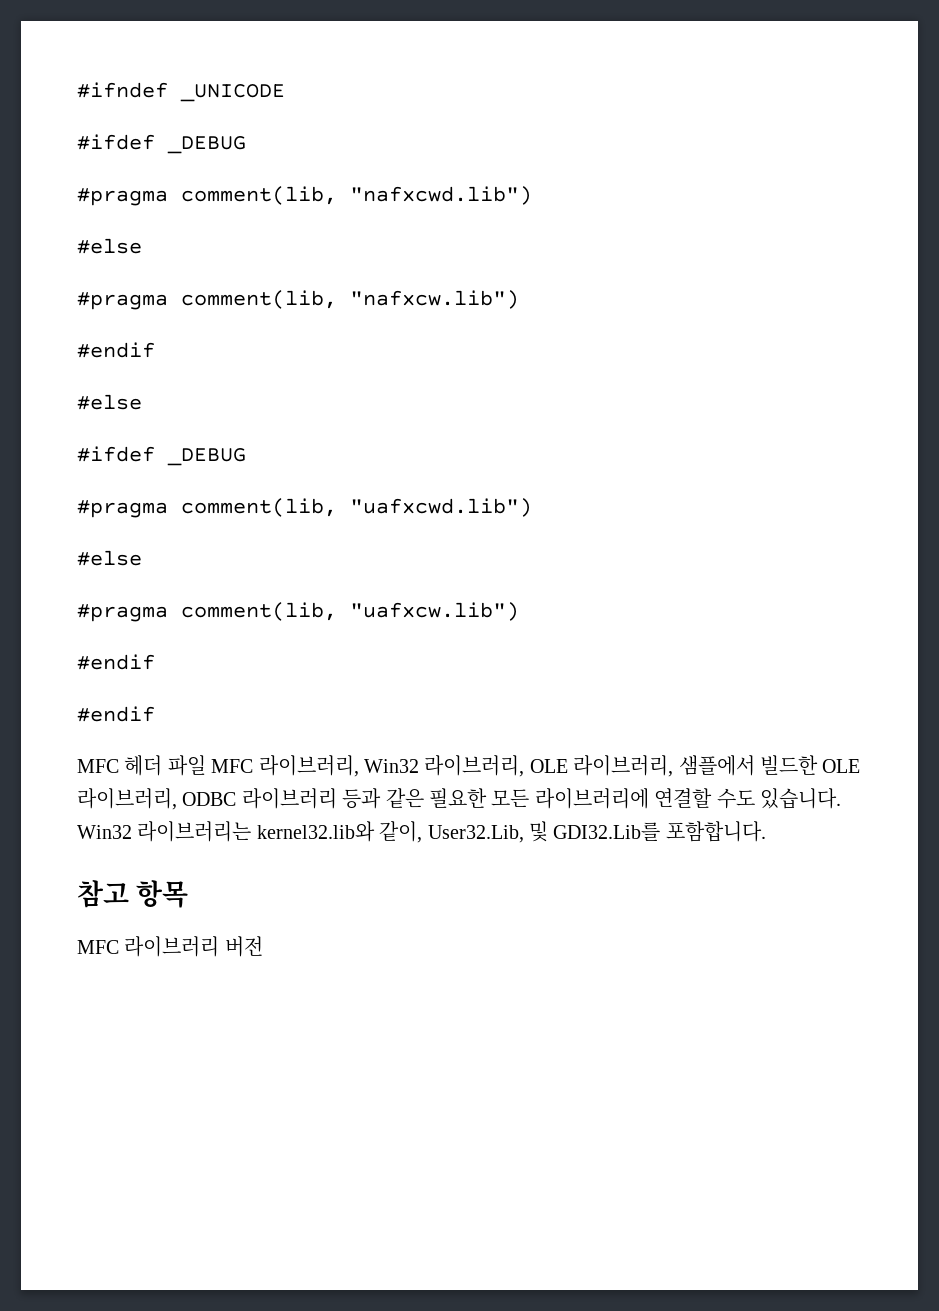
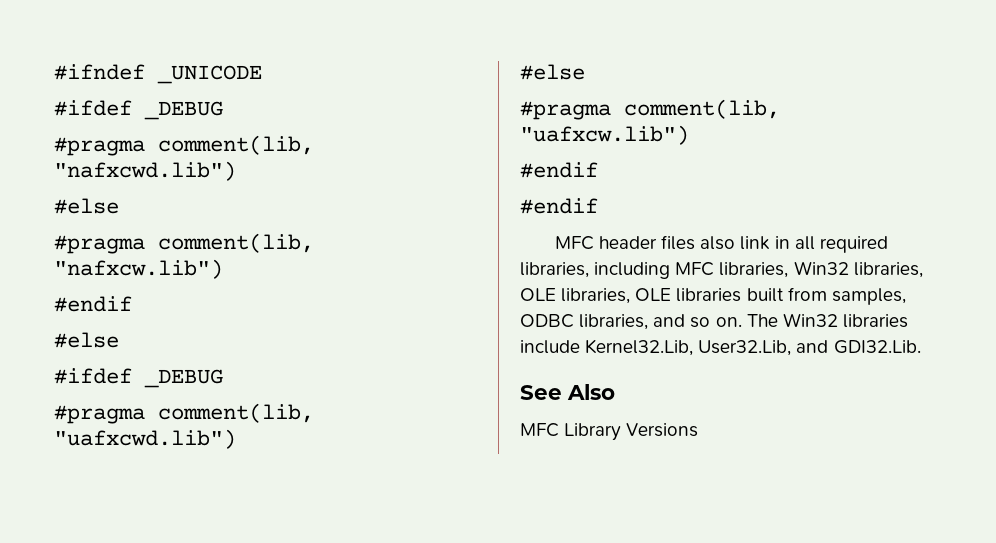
- MFC 헤더 파일 MFC 라이브러리, Win32 라이브러리, OLE 라이브러리, 샘플에서 빌드한 OLE 라이브러리, ODBC 라이브러리 등과 같은 필요한 모든 라이브러리에 연결할 수도 있습니다. Win32 라이브러리는 kernel32.lib와 같이, User32.Lib, 및 GDI32.Lib를 포함합니다.
- 참고 항목
- MFC 라이브러리 버전
+ MFC header files also link in all required libraries, including MFC libraries, Win32 libraries, OLE libraries, OLE libraries built from samples, ODBC libraries, and so on. The Win32 libraries include Kernel32.Lib, User32.Lib, and GDI32.Lib.
+ See Also
+ MFC Library Versions

